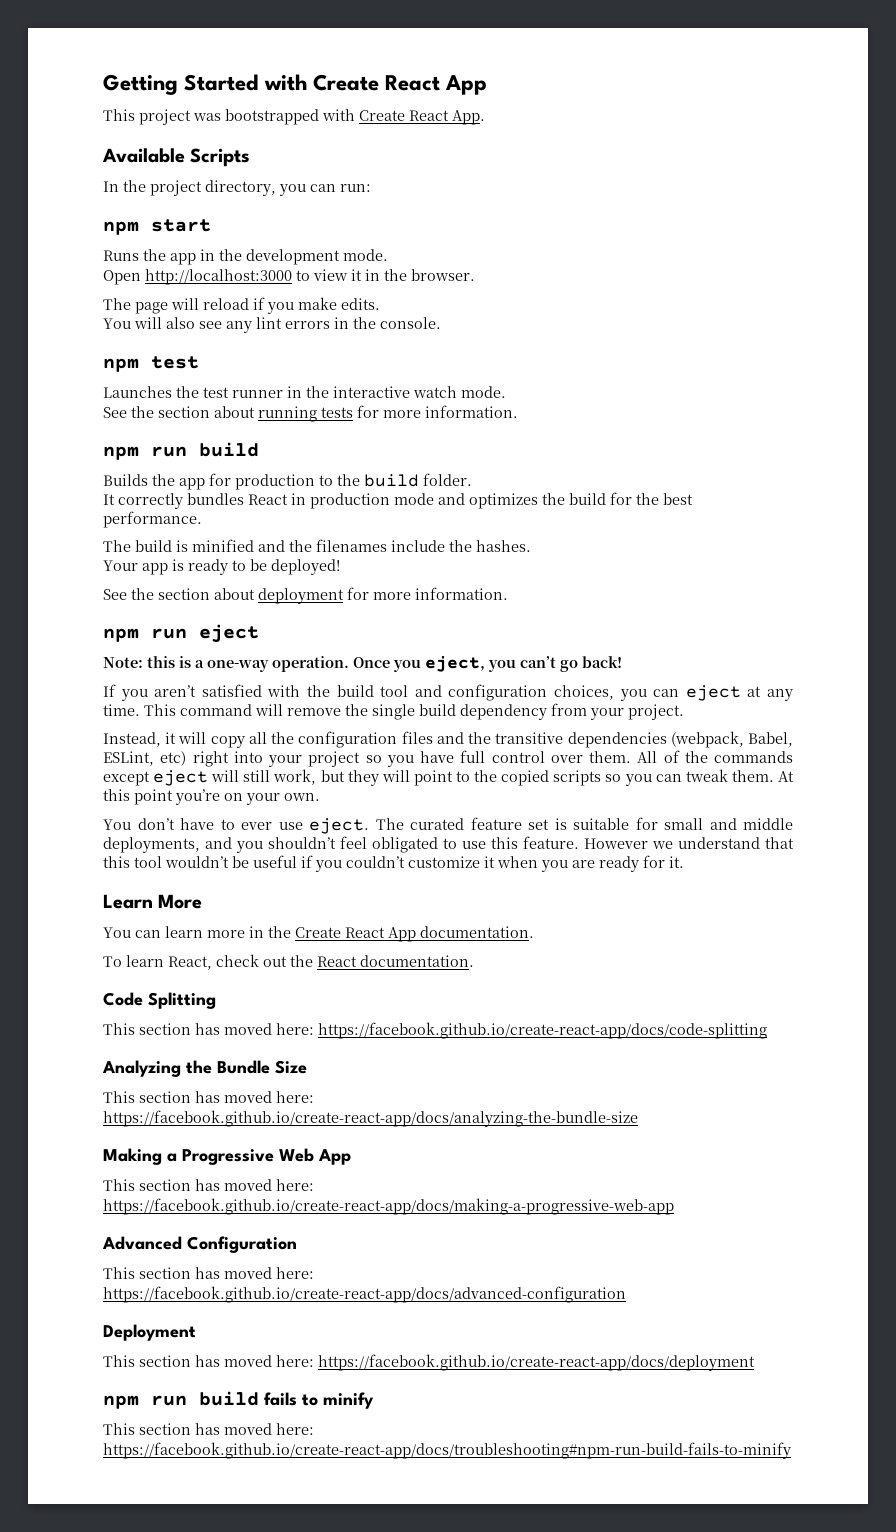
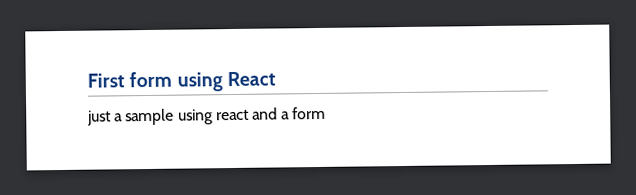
- Getting Started with Create React App
- This project was bootstrapped with Create React App.
- Available Scripts
- In the project directory, you can run:
- npm start
- Runs the app in the development mode.
- Open http://localhost:3000 to view it in the browser.
- The page will reload if you make edits.
- You will also see any lint errors in the console.
- npm test
- Launches the test runner in the interactive watch mode.
- See the section about running tests for more information.
- npm run build
- Builds the app for production to the build folder.
- It correctly bundles React in production mode and optimizes the build for the best performance.
- The build is minified and the filenames include the hashes.
- Your app is ready to be deployed!
- See the section about deployment for more information.
- npm run eject
- Note: this is a one-way operation. Once you eject, you can’t go back!
- If you aren’t satisfied with the build tool and configuration choices, you can eject at any time. This command will remove the single build dependency from your project.
- Instead, it will copy all the configuration files and the transitive dependencies (webpack, Babel, ESLint, etc) right into your project so you have full control over them. All of the commands except eject will still work, but they will point to the copied scripts so you can tweak them. At this point you’re on your own.
- You don’t have to ever use eject. The curated feature set is suitable for small and middle deployments, and you shouldn’t feel obligated to use this feature. However we understand that this tool wouldn’t be useful if you couldn’t customize it when you are ready for it.
- Learn More
- You can learn more in the Create React App documentation.
- To learn React, check out the React documentation.
- Code Splitting
- This section has moved here: https://facebook.github.io/create-react-app/docs/code-splitting
- Analyzing the Bundle Size
- This section has moved here: https://facebook.github.io/create-react-app/docs/analyzing-the-bundle-size
- Making a Progressive Web App
- This section has moved here: https://facebook.github.io/create-react-app/docs/making-a-progressive-web-app
- Advanced Configuration
- This section has moved here: https://facebook.github.io/create-react-app/docs/advanced-configuration
- Deployment
- This section has moved here: https://facebook.github.io/create-react-app/docs/deployment
- npm run build fails to minify
- This section has moved here: https://facebook.github.io/create-react-app/docs/troubleshooting#npm-run-build-fails-to-minify
+ First form using React
+ just a sample using react and a form

